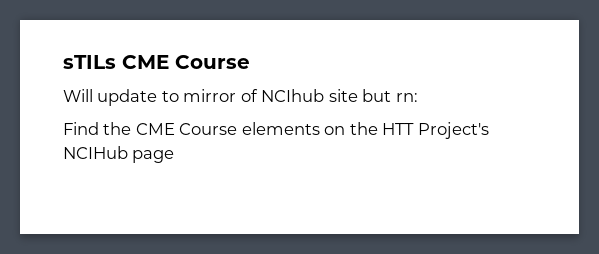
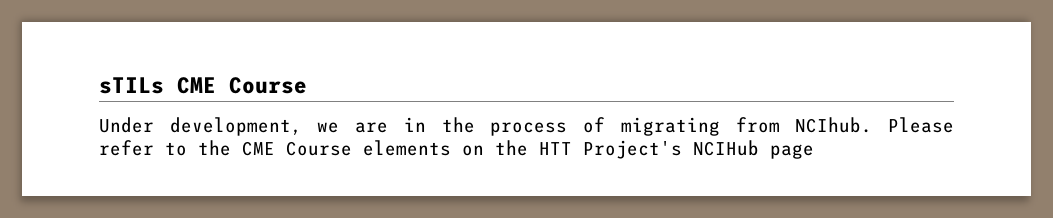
- Will update to mirror of NCIhub site but rn:
- Find the CME Course elements on the HTT Project's NCIHub page
+ Under development, we are in the process of migrating from NCIhub. Please refer to the CME Course elements on the HTT Project's NCIHub page

